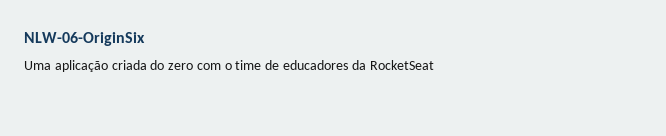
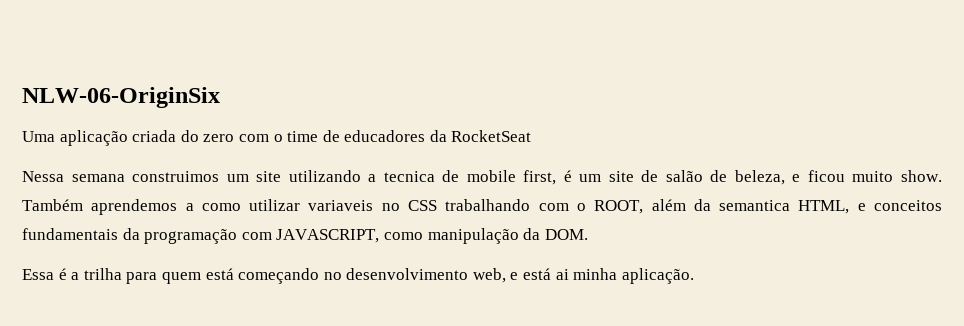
+ Nessa semana construimos um site utilizando a tecnica de mobile first, é um site de salão de beleza, e ficou muito show. Também aprendemos a como utilizar variaveis no CSS trabalhando com o ROOT, além da semantica HTML, e conceitos fundamentais da programação com JAVASCRIPT, como manipulação da DOM.
+ Essa é a trilha para quem está começando no desenvolvimento web, e está ai minha aplicação.

